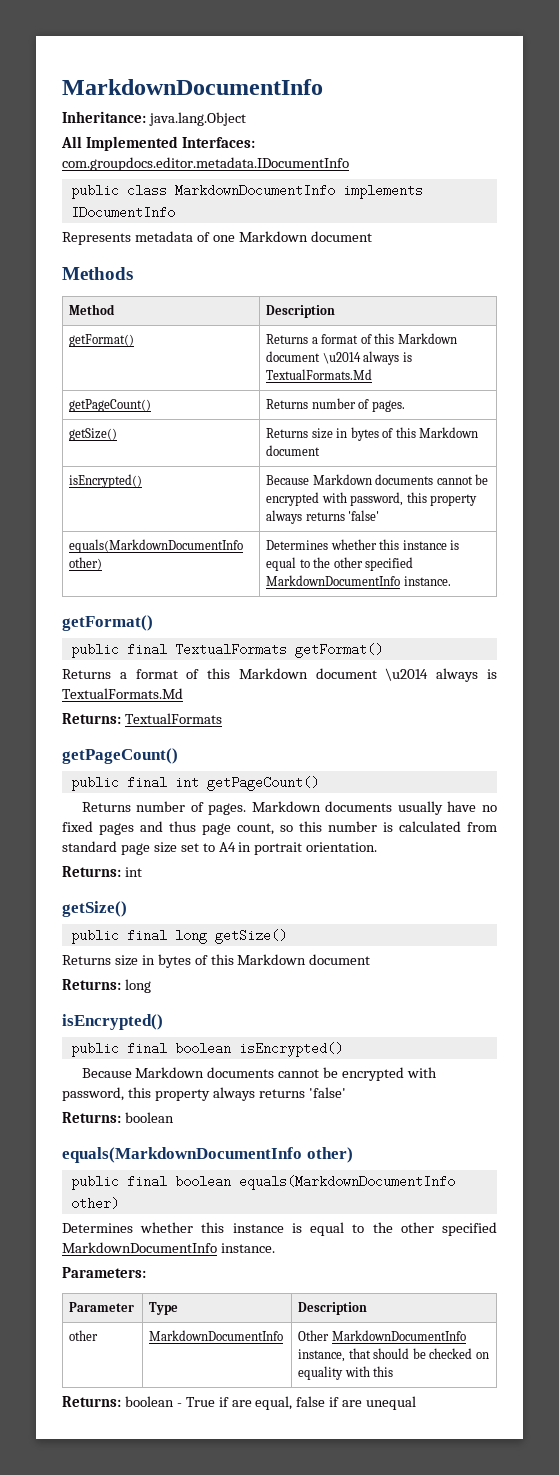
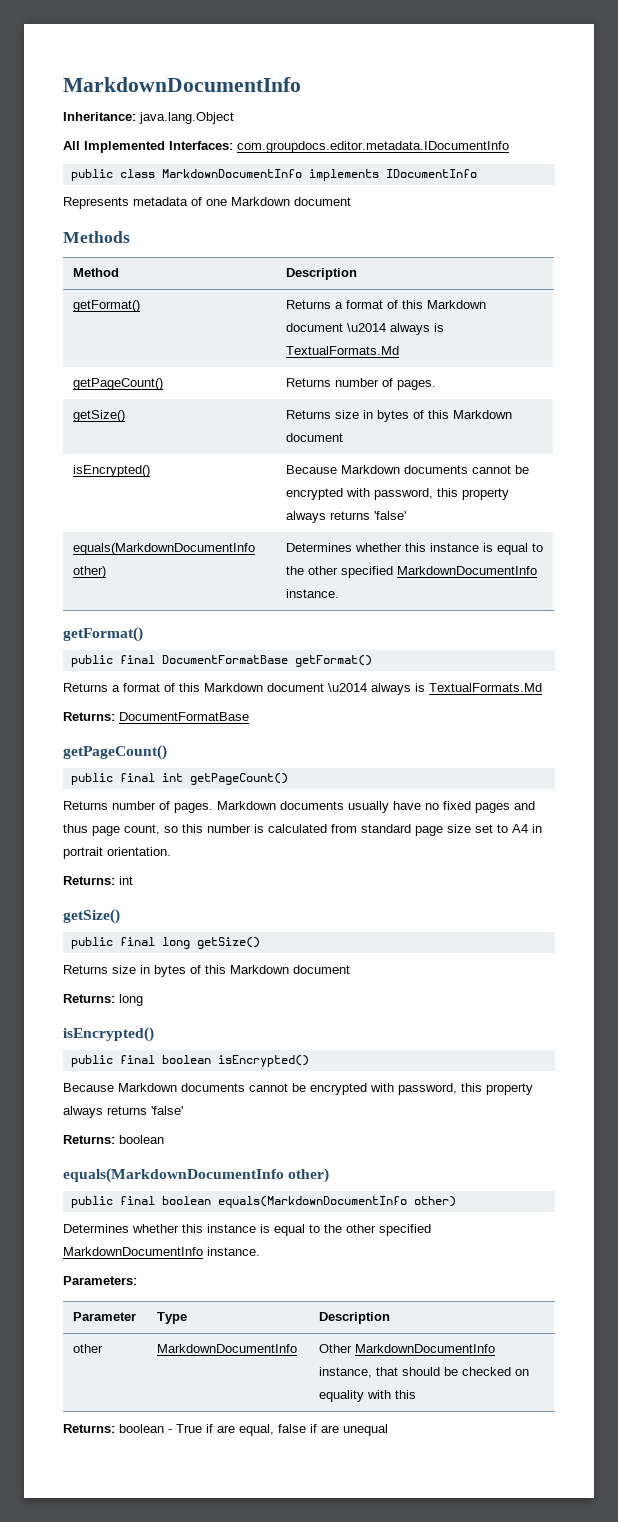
- public final TextualFormats getFormat()
+ public final DocumentFormatBase getFormat()
- Returns: TextualFormats
+ Returns: DocumentFormatBase

